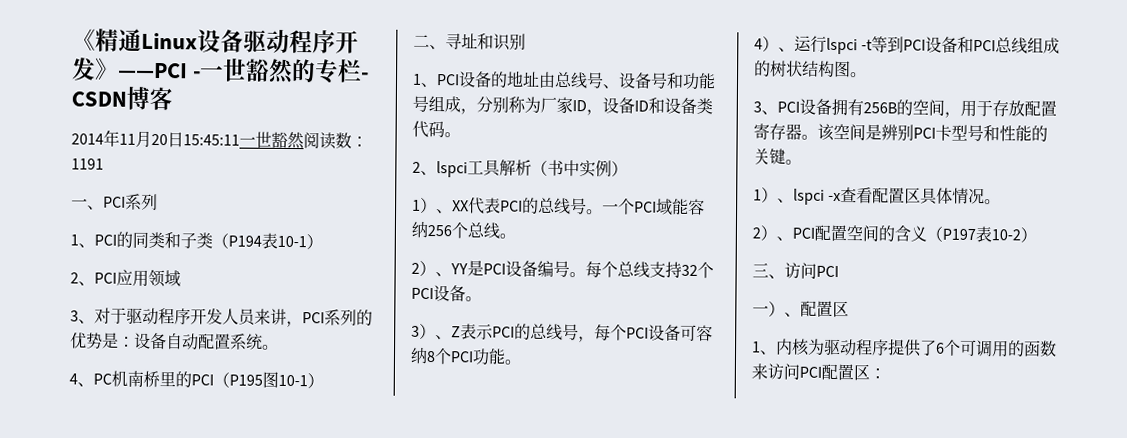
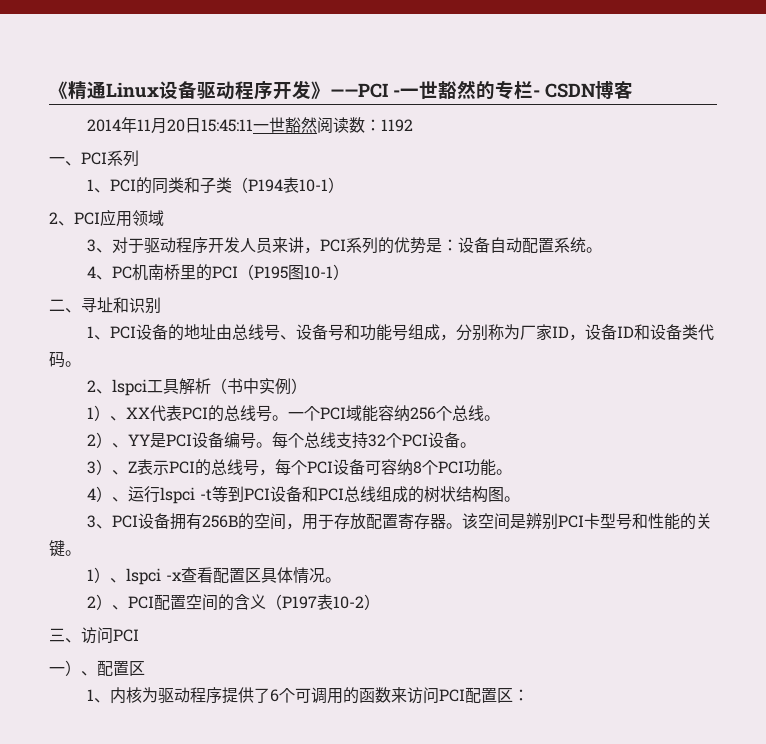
- 2014年11月20日15:45:11一世豁然阅读数：1191
+ 2014年11月20日15:45:11一世豁然阅读数：1192

